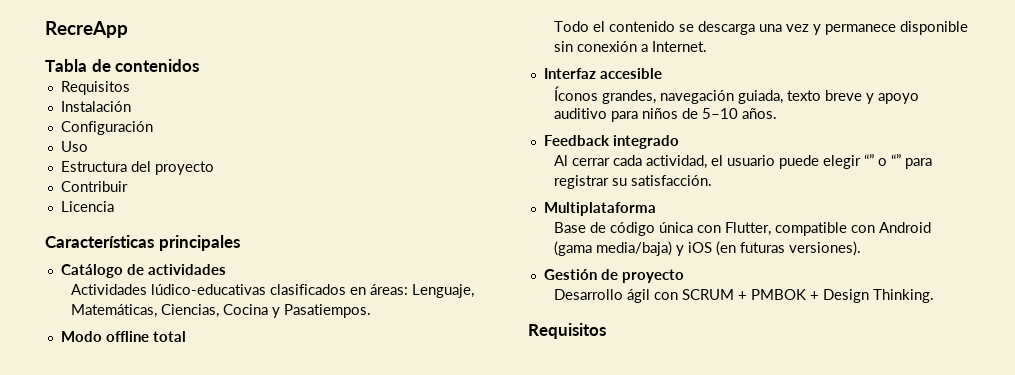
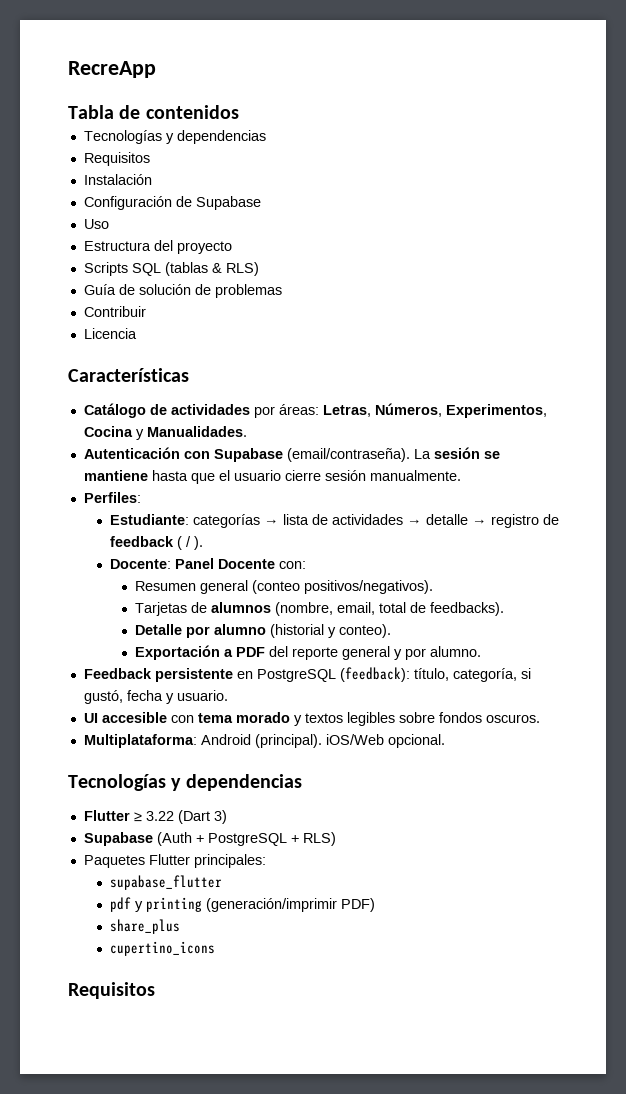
  Tabla de contenidos
+ Tecnologías y dependencias
- Configuración
+ Configuración de Supabase
+ Scripts SQL (tablas & RLS)
+ Guía de solución de problemas
- Características principales
+ Características
- Catálogo de actividades
- Actividades lúdico-educativas clasificados en áreas: Lenguaje, Matemáticas, Ciencias, Cocina y Pasatiempos.
- Modo offline total
- Todo el contenido se descarga una vez y permanece disponible sin conexión a Internet.
- Interfaz accesible
- Íconos grandes, navegación guiada, texto breve y apoyo auditivo para niños de 5–10 años.
- Feedback integrado
- Al cerrar cada actividad, el usuario puede elegir “” o “” para registrar su satisfacción.
- Multiplataforma
- Base de código única con Flutter, compatible con Android (gama media/baja) y iOS (en futuras versiones).
- Gestión de proyecto
- Desarrollo ágil con SCRUM + PMBOK + Design Thinking.
+ Catálogo de actividades por áreas: Letras, Números, Experimentos, Cocina y Manualidades.
+ Autenticación con Supabase (email/contraseña). La sesión se mantiene hasta que el usuario cierre sesión manualmente.
+ Perfiles:
+ Estudiante: categorías → lista de actividades → detalle → registro de feedback ( / ).
+ Docente: Panel Docente con:
+ Resumen general (conteo positivos/negativos).
+ Tarjetas de alumnos (nombre, email, total de feedbacks).
+ Detalle por alumno (historial y conteo).
+ Exportación a PDF del reporte general y por alumno.
+ Feedback persistente en PostgreSQL (feedback): título, categoría, si gustó, fecha y usuario.
+ UI accesible con tema morado y textos legibles sobre fondos oscuros.
+ Multiplataforma: Android (principal). iOS/Web opcional.
+ Tecnologías y dependencias
+ Flutter ≥ 3.22 (Dart 3)
+ Supabase (Auth + PostgreSQL + RLS)
+ Paquetes Flutter principales:
+ supabase_flutter
+ pdf y printing (generación/imprimir PDF)
+ share_plus
+ cupertino_icons

